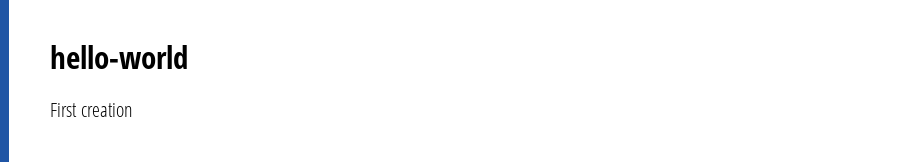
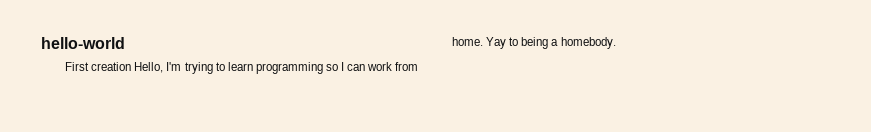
- First creation
+ First creation Hello, I'm trying to learn programming so I can work from home. Yay to being a homebody.

